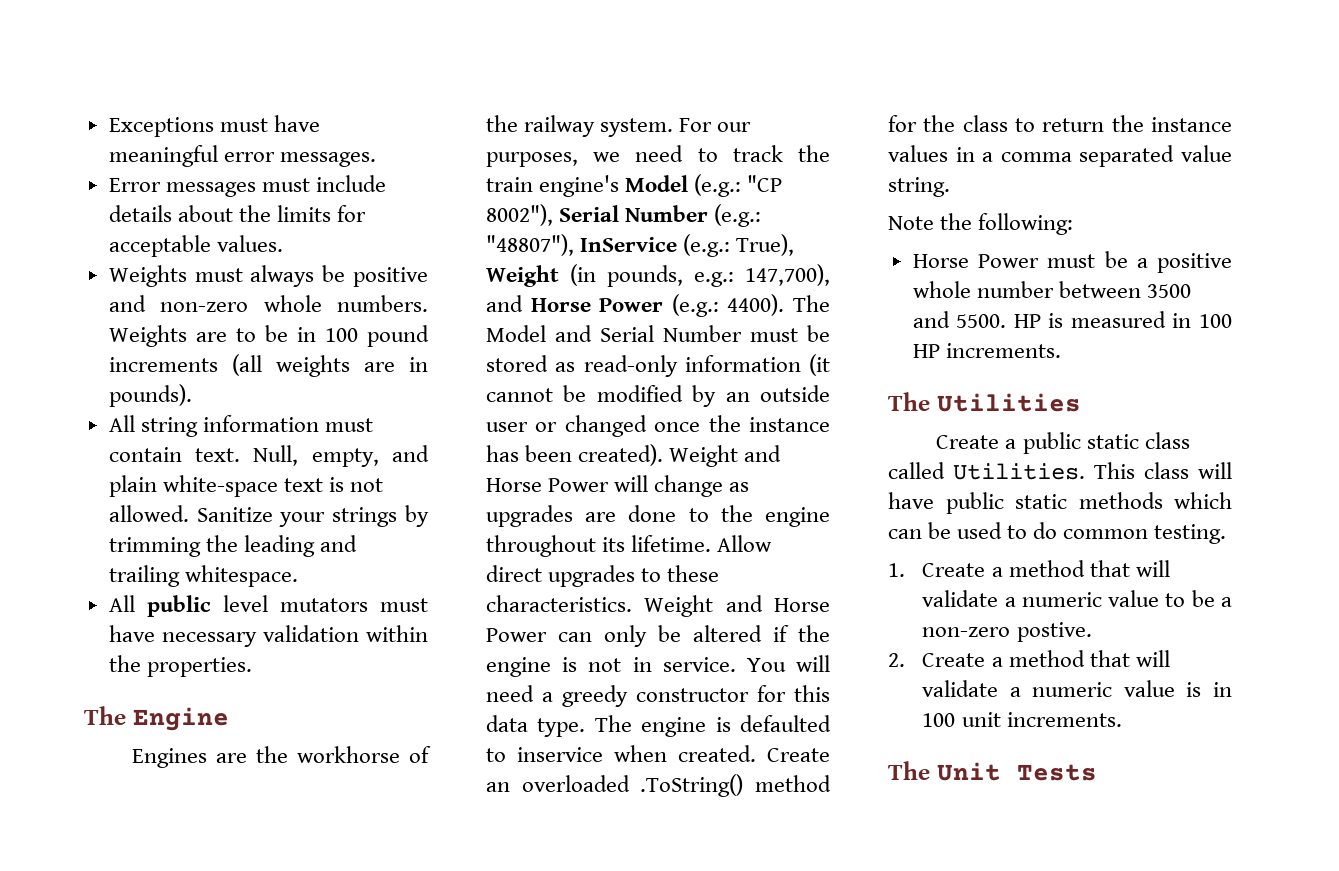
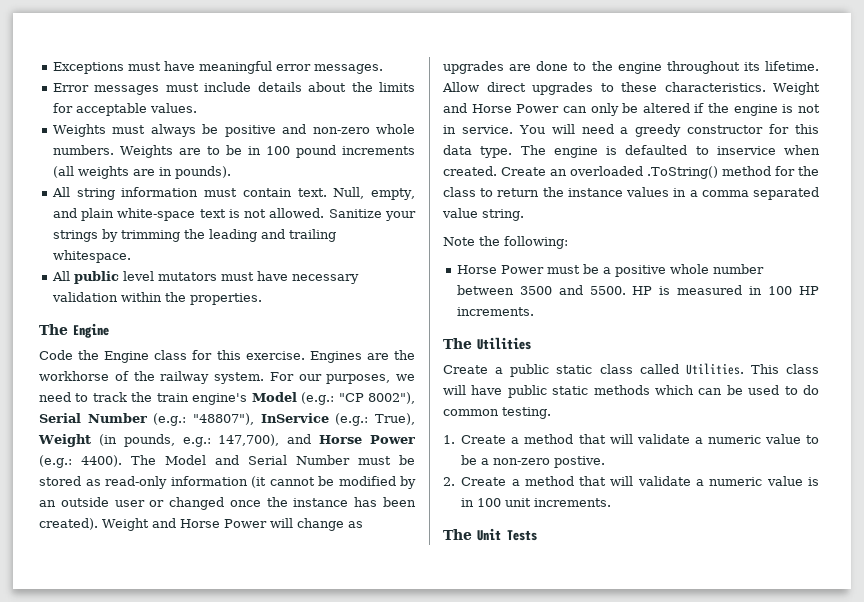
+ Code the Engine class for this exercise.

